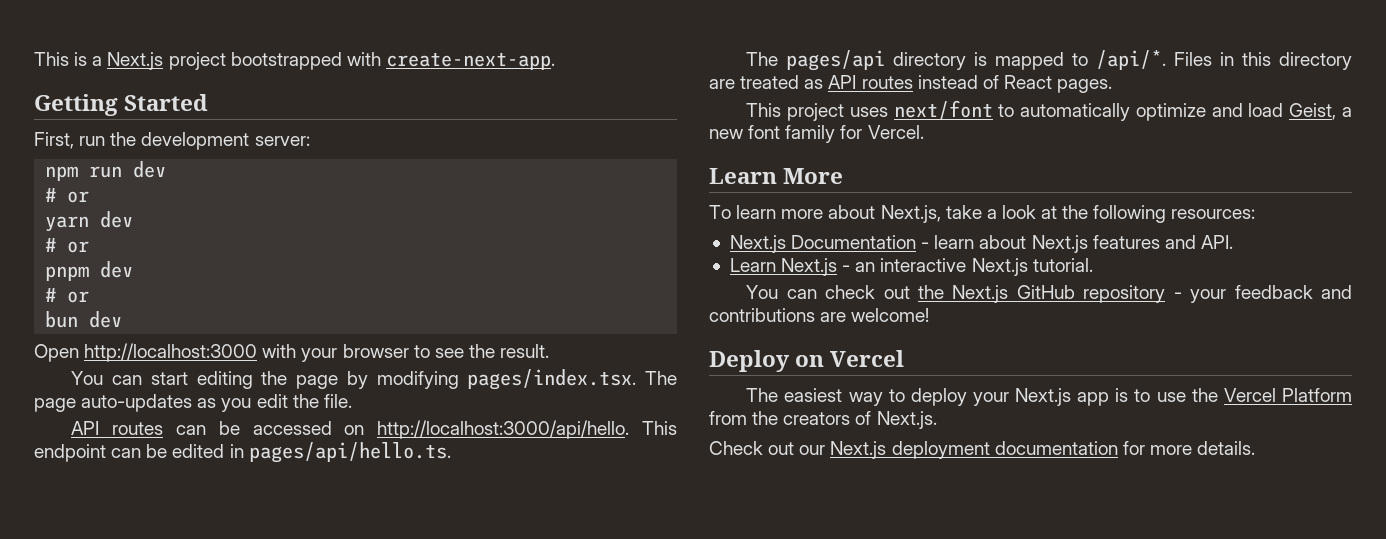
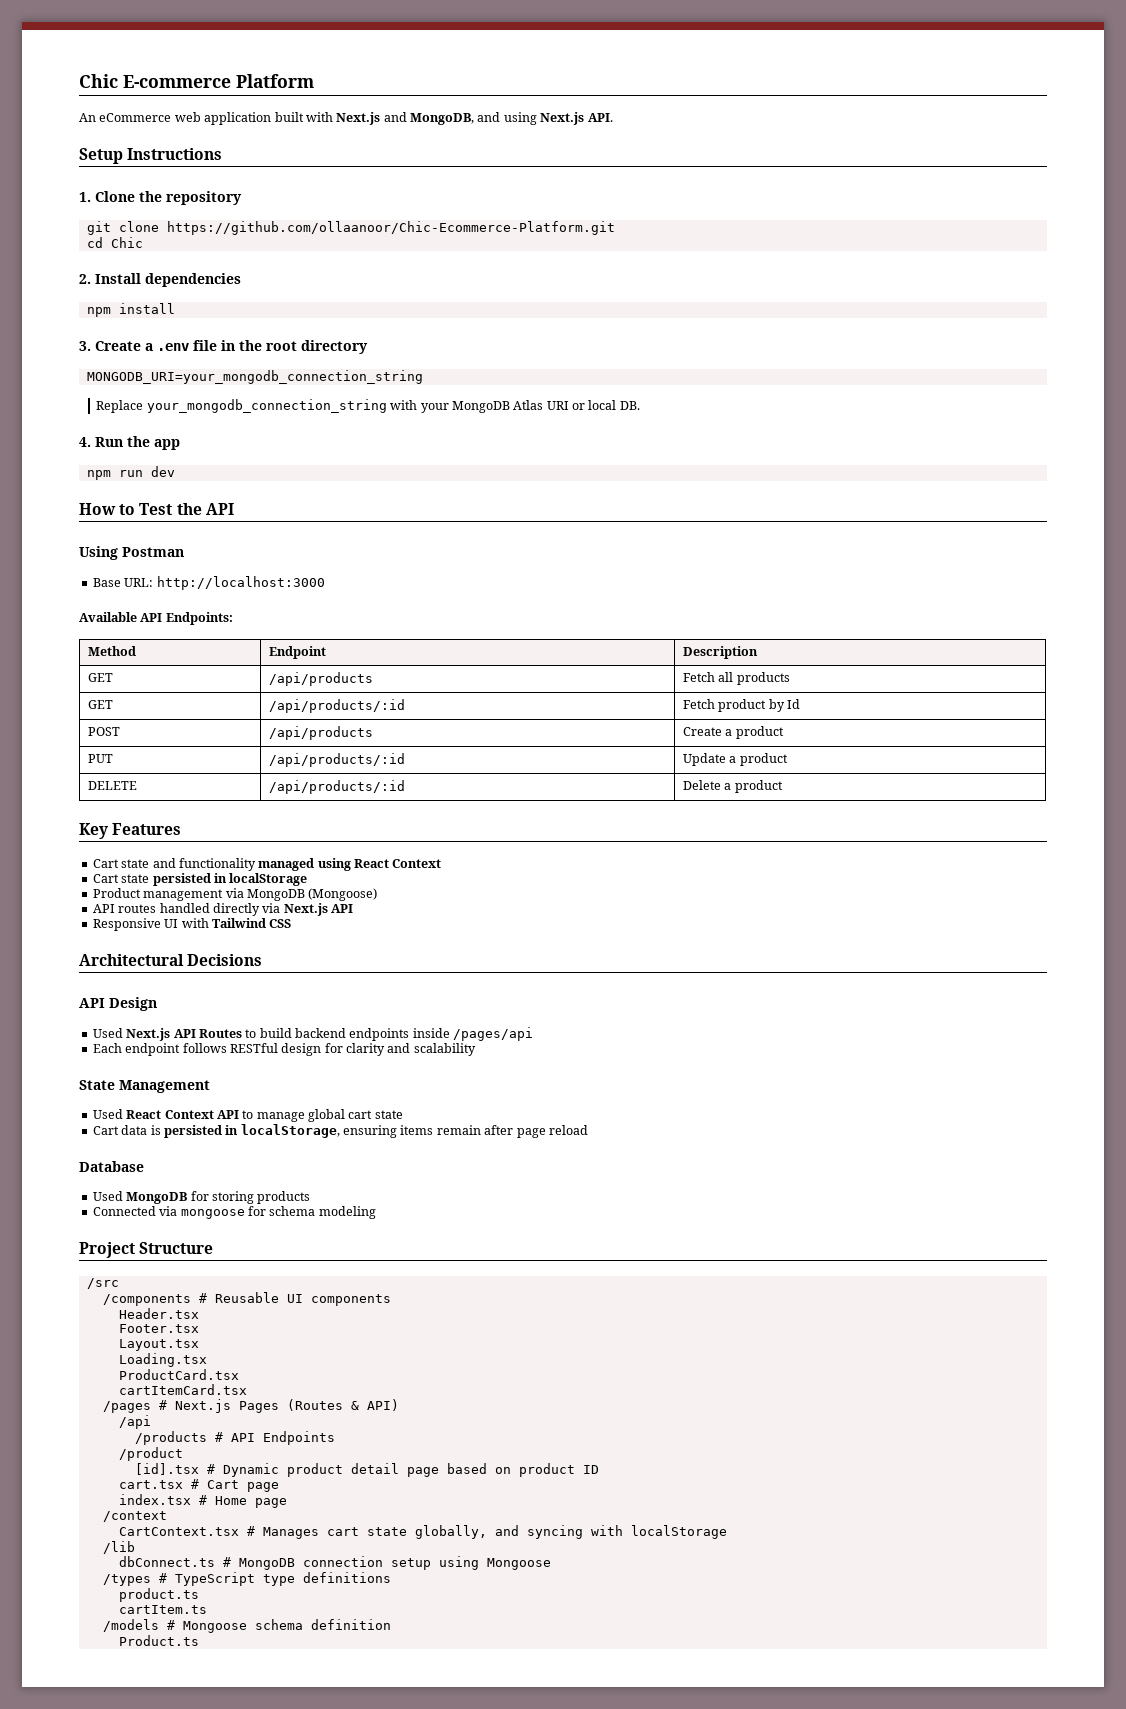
- This is a Next.js project bootstrapped with create-next-app.
- Getting Started
- First, run the development server:
+ Chic E-commerce Platform
+ An eCommerce web application built with Next.js and MongoDB, and using Next.js API.
+ Setup Instructions
+ 1. Clone the repository
+ git clone https://github.com/ollaanoor/Chic-Ecommerce-Platform.git
+ cd Chic
+ 2. Install dependencies
+ npm install
+ 3. Create a .env file in the root directory
+ MONGODB_URI=your_mongodb_connection_string
+ Replace your_mongodb_connection_string with your MongoDB Atlas URI or local DB.
+ 4. Run the app
  npm run dev
- # or
- yarn dev
- # or
- pnpm dev
- # or
- bun dev
- Open http://localhost:3000 with your browser to see the result.
- You can start editing the page by modifying pages/index.tsx. The page auto-updates as you edit the file.
- API routes can be accessed on http://localhost:3000/api/hello. This endpoint can be edited in pages/api/hello.ts.
- The pages/api directory is mapped to /api/*. Files in this directory are treated as API routes instead of React pages.
- This project uses next/font to automatically optimize and load Geist, a new font family for Vercel.
- Learn More
- To learn more about Next.js, take a look at the following resources:
- Next.js Documentation - learn about Next.js features and API.
- Learn Next.js - an interactive Next.js tutorial.
- You can check out the Next.js GitHub repository - your feedback and contributions are welcome!
- Deploy on Vercel
- The easiest way to deploy your Next.js app is to use the Vercel Platform from the creators of Next.js.
- Check out our Next.js deployment documentation for more details.
+ How to Test the API
+ Using Postman
+ Base URL: http://localhost:3000
+ Available API Endpoints:
+ Method | Endpoint | Description
+ GET | /api/products | Fetch all products
+ GET | /api/products/:id | Fetch product by Id
+ POST | /api/products | Create a product
+ PUT | /api/products/:id | Update a product
+ DELETE | /api/products/:id | Delete a product
+ Key Features
+ Cart state and functionality managed using React Context
+ Cart state persisted in localStorage
+ Product management via MongoDB (Mongoose)
+ API routes handled directly via Next.js API
+ Responsive UI with Tailwind CSS
+ Architectural Decisions
+ API Design
+ Used Next.js API Routes to build backend endpoints inside /pages/api
+ Each endpoint follows RESTful design for clarity and scalability
+ State Management
+ Used React Context API to manage global cart state
+ Cart data is persisted in localStorage, ensuring items remain after page reload
+ Database
+ Used MongoDB for storing products
+ Connected via mongoose for schema modeling
+ Project Structure
+ /src
+ /components # Reusable UI components
+ Header.tsx
+ Footer.tsx
+ Layout.tsx
+ Loading.tsx
+ ProductCard.tsx
+ cartItemCard.tsx
+ /pages # Next.js Pages (Routes & API)
+ /api
+ /products # API Endpoints
+ /product
+ [id].tsx # Dynamic product detail page based on product ID
+ cart.tsx # Cart page
+ index.tsx # Home page
+ /context
+ CartContext.tsx # Manages cart state globally, and syncing with localStorage
+ /lib
+ dbConnect.ts # MongoDB connection setup using Mongoose
+ /types # TypeScript type definitions
+ product.ts
+ cartItem.ts
+ /models # Mongoose schema definition
+ Product.ts

